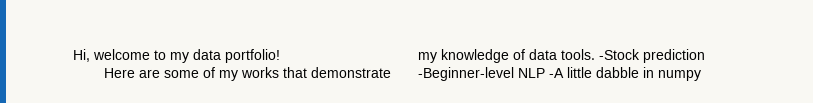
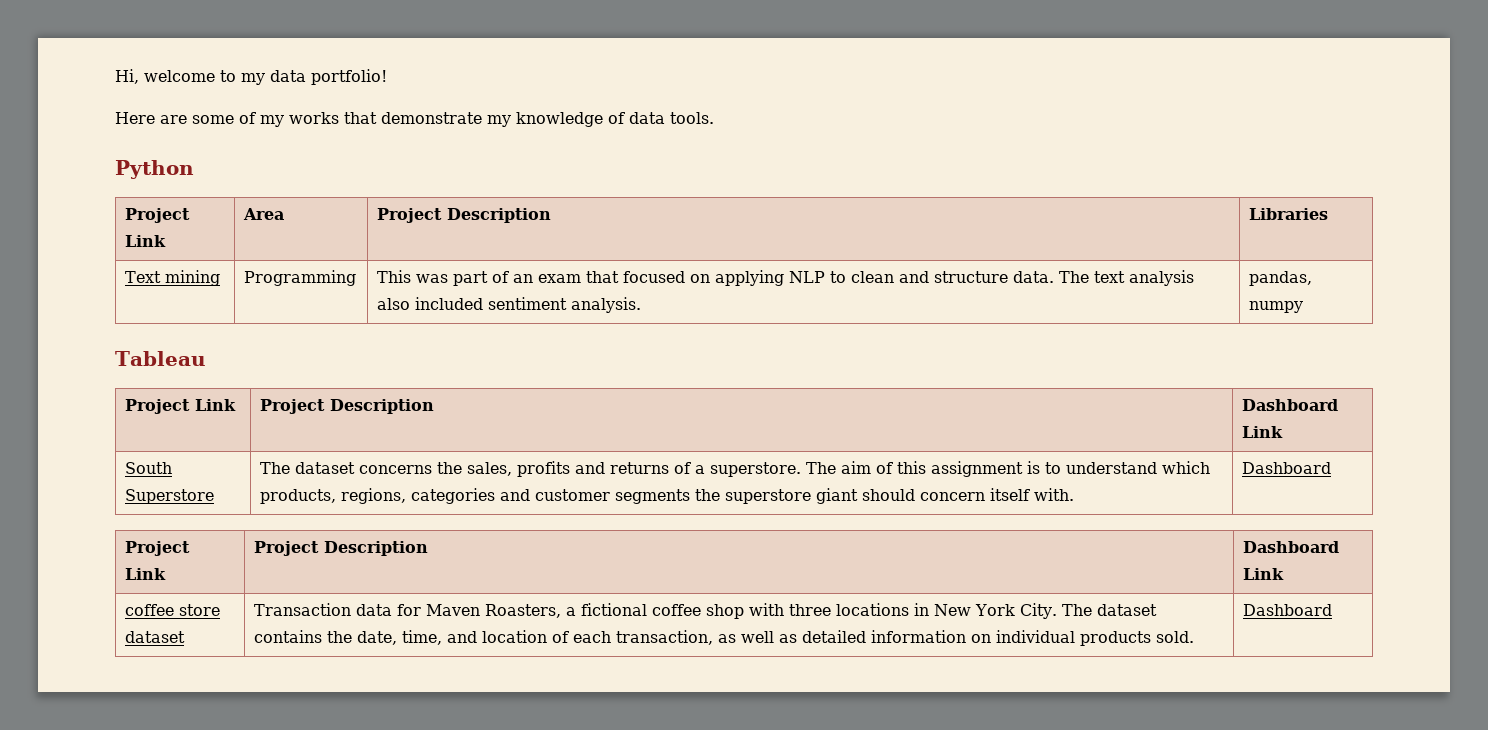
- Here are some of my works that demonstrate my knowledge of data tools. -Stock prediction -Beginner-level NLP -A little dabble in numpy
+ Here are some of my works that demonstrate my knowledge of data tools.
+ Python
+ Project Link | Area | Project Description | Libraries
+ Text mining | Programming | This was part of an exam that focused on applying NLP to clean and structure data. The text analysis also included sentiment analysis. | pandas, numpy
+ Tableau
+ Project Link | Project Description | Dashboard Link
+ South Superstore | The dataset concerns the sales, profits and returns of a superstore. The aim of this assignment is to understand which products, regions, categories and customer segments the superstore giant should concern itself with. | Dashboard
+ Project Link | Project Description | Dashboard Link
+ coffee store dataset | Transaction data for Maven Roasters, a fictional coffee shop with three locations in New York City. The dataset contains the date, time, and location of each transaction, as well as detailed information on individual products sold. | Dashboard

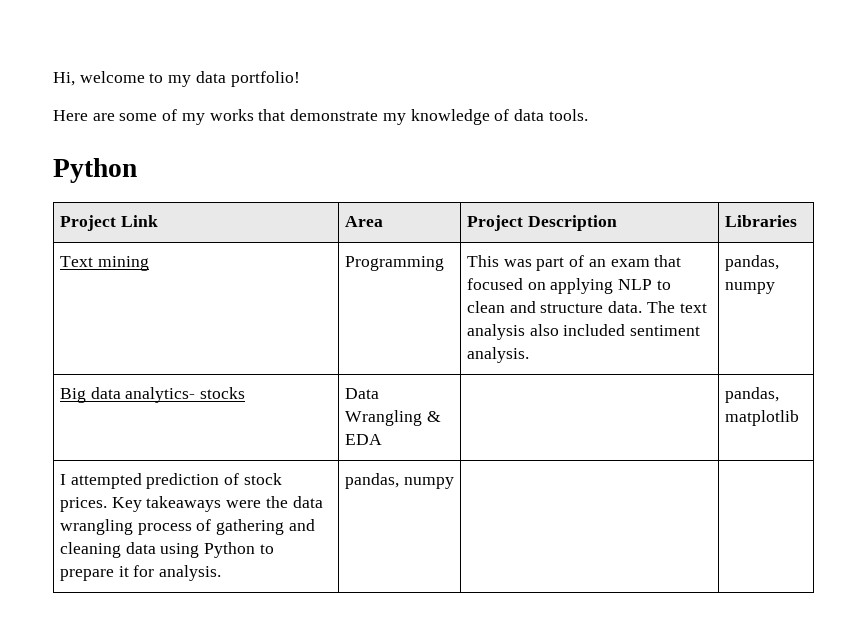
- Tableau
- Project Link | Project Description | Dashboard Link
- South Superstore | The dataset concerns the sales, profits and returns of a superstore. The aim of this assignment is to understand which products, regions, categories and customer segments the superstore giant should concern itself with. | Dashboard
- Project Link | Project Description | Dashboard Link
- coffee store dataset | Transaction data for Maven Roasters, a fictional coffee shop with three locations in New York City. The dataset contains the date, time, and location of each transaction, as well as detailed information on individual products sold. | Dashboard
+ Big data analytics- stocks | Data Wrangling & EDA | | pandas, matplotlib
+ I attempted prediction of stock prices. Key takeaways were the data wrangling process of gathering and cleaning data using Python to prepare it for analysis. | pandas, numpy | |

